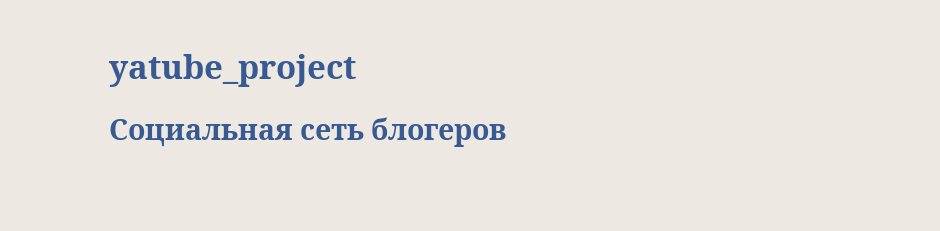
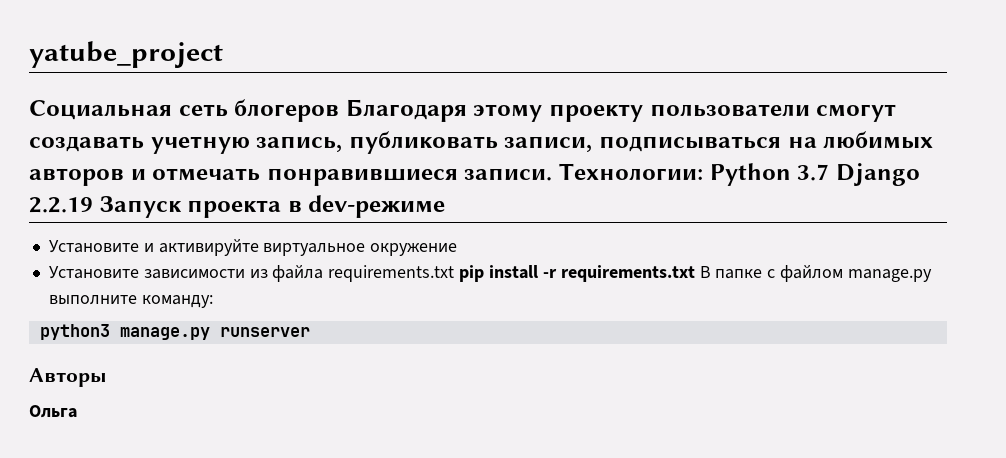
- Социальная сеть блогеров
+ Социальная сеть блогеров Благодаря этому проекту пользователи смогут создавать учетную запись, публиковать записи, подписываться на любимых авторов и отмечать понравившиеся записи. Технологии: Python 3.7 Django 2.2.19 Запуск проекта в dev-режиме
+ Установите и активируйте виртуальное окружение
+ Установите зависимости из файла requirements.txt pip install -r requirements.txt В папке с файлом manage.py выполните команду:
+ python3 manage.py runserver
+ Авторы
+ Ольга

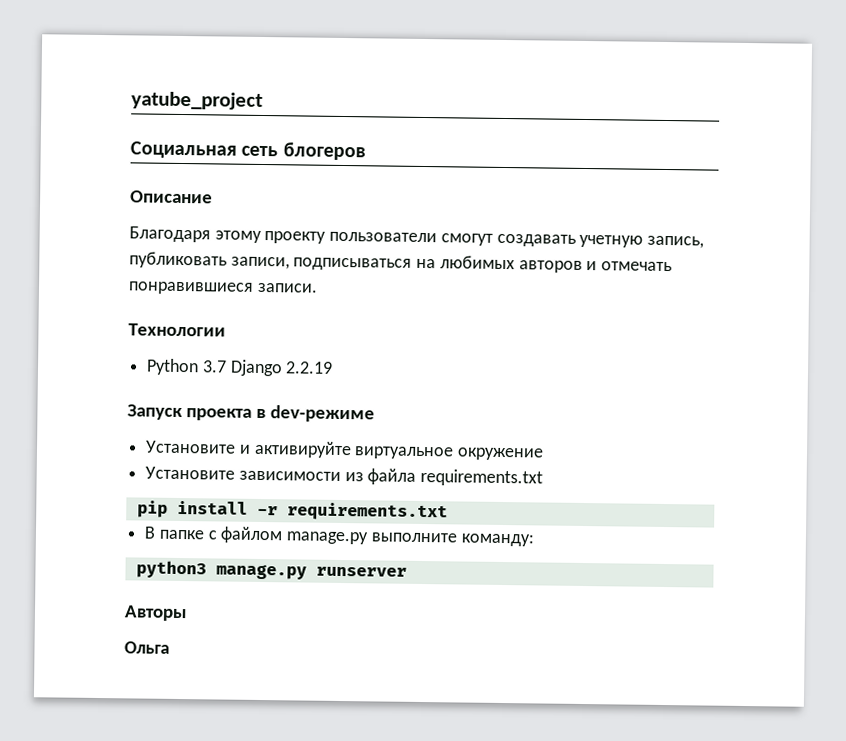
- Социальная сеть блогеров Благодаря этому проекту пользователи смогут создавать учетную запись, публиковать записи, подписываться на любимых авторов и отмечать понравившиеся записи. Технологии: Python 3.7 Django 2.2.19 Запуск проекта в dev-режиме
+ Социальная сеть блогеров
+ Описание
+ Благодаря этому проекту пользователи смогут создавать учетную запись, публиковать записи, подписываться на любимых авторов и отмечать понравившиеся записи.
+ Технологии
+ Python 3.7 Django 2.2.19
+ Запуск проекта в dev-режиме
- Установите зависимости из файла requirements.txt pip install -r requirements.txt В папке с файлом manage.py выполните команду:
+ Установите зависимости из файла requirements.txt
+ pip install -r requirements.txt
+ В папке с файлом manage.py выполните команду:

